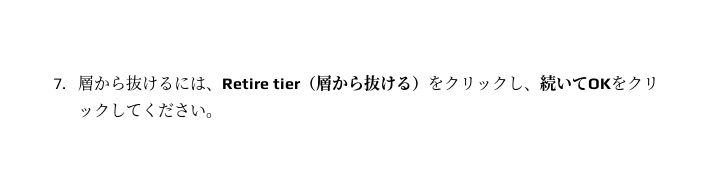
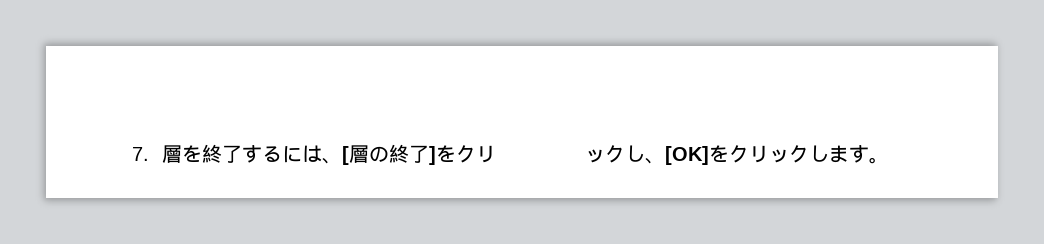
- 7.層から抜けるには、Retire tier（層から抜ける）をクリックし、続いてOKをクリックしてください。
+ 7.層を終了するには、[層の終了]をクリックし、[OK]をクリックします。

